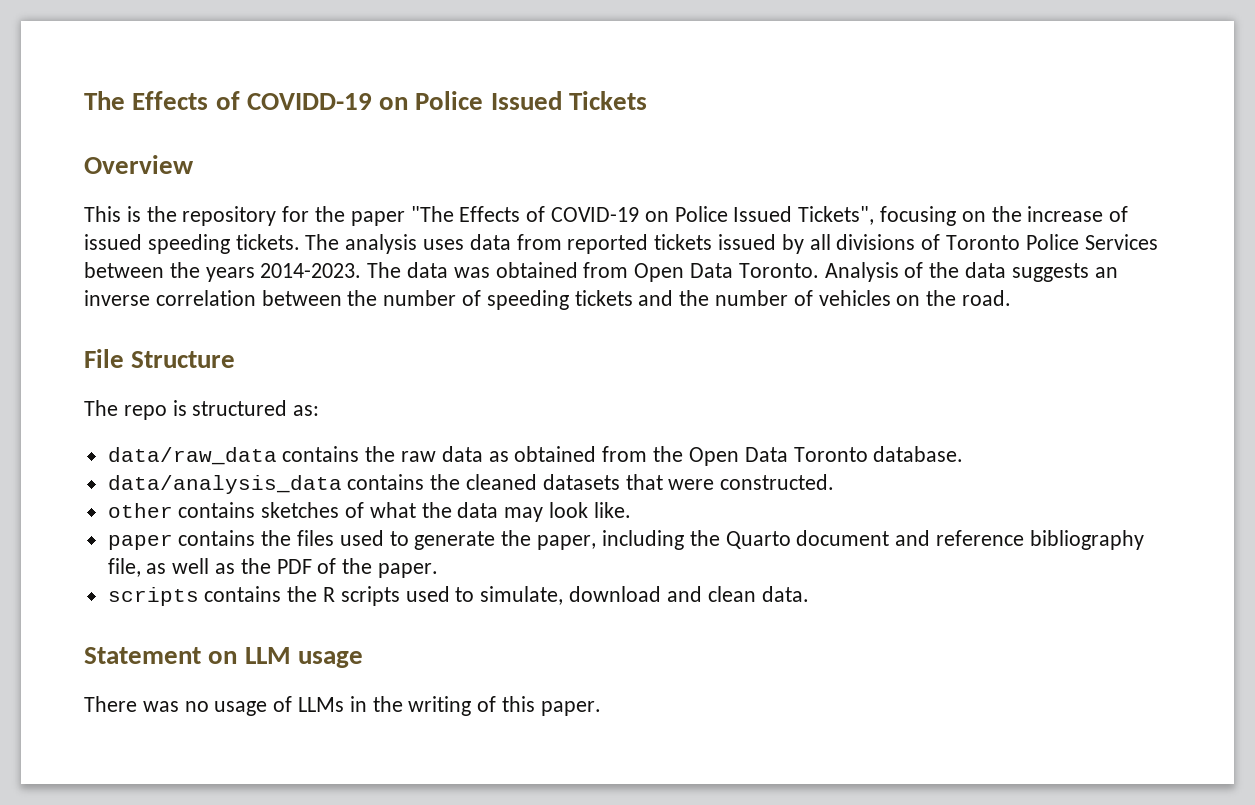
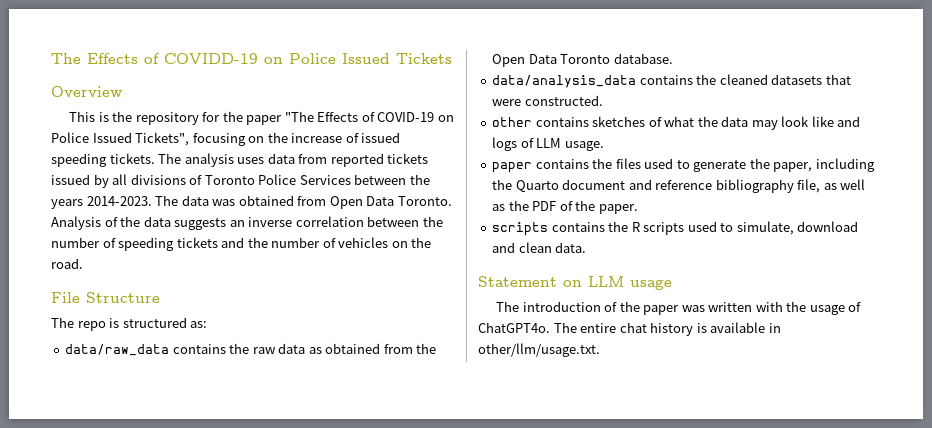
- other contains sketches of what the data may look like.
+ other contains sketches of what the data may look like and logs of LLM usage.
- There was no usage of LLMs in the writing of this paper.
+ The introduction of the paper was written with the usage of ChatGPT4o. The entire chat history is available in other/llm/usage.txt.

